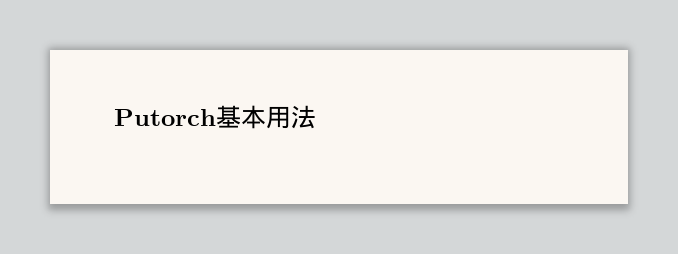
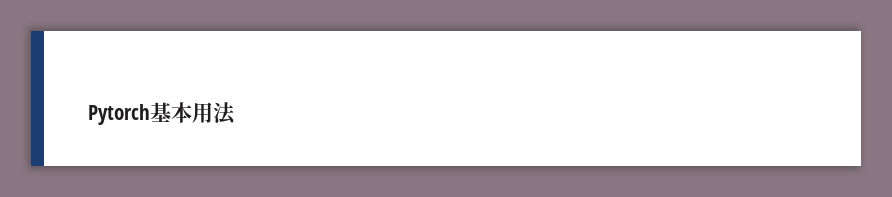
- Putorch基本用法
+ Pytorch基本用法

